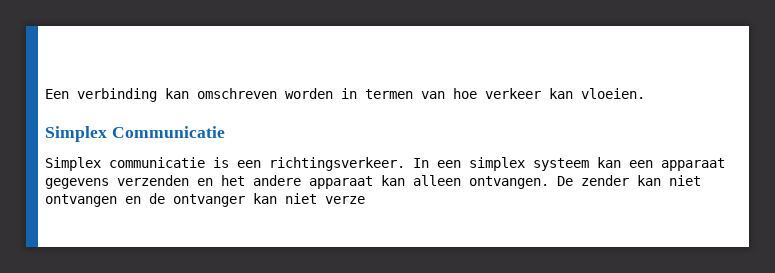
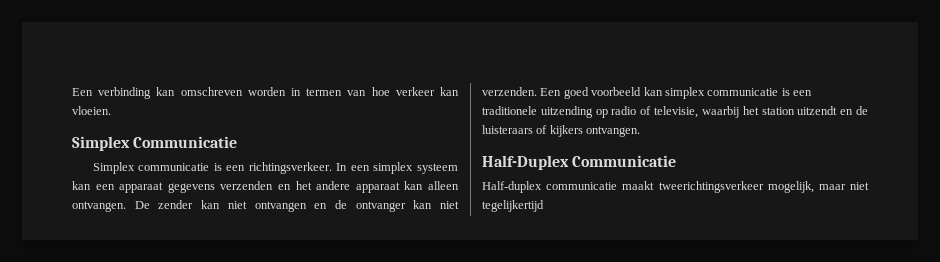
- De zender kan niet ontvangen en de ontvanger kan niet verze
+ De zender kan niet ontvangen en de ontvanger kan niet verzenden. Een goed voorbeeld kan simplex communicatie is een traditionele uitzending op radio of televisie, waarbij het station uitzendt en de luisteraars of kijkers ontvangen.
+ Half-Duplex Communicatie
+ Half-duplex communicatie maakt tweerichtingsverkeer mogelijk, maar niet tegelijkertijd

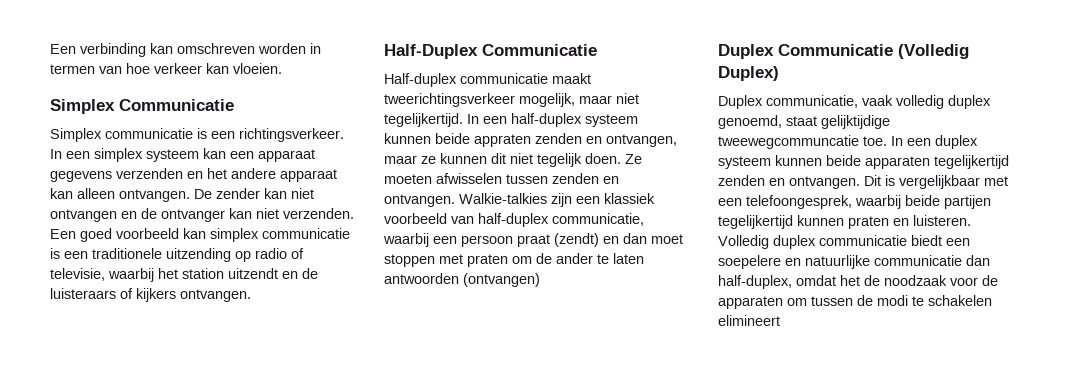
- Half-duplex communicatie maakt tweerichtingsverkeer mogelijk, maar niet tegelijkertijd
+ Half-duplex communicatie maakt tweerichtingsverkeer mogelijk, maar niet tegelijkertijd. In een half-duplex systeem kunnen beide appraten zenden en ontvangen, maar ze kunnen dit niet tegelijk doen. Ze moeten afwisselen tussen zenden en ontvangen. Walkie-talkies zijn een klassiek voorbeeld van half-duplex communicatie, waarbij een persoon praat (zendt) en dan moet stoppen met praten om de ander te laten antwoorden (ontvangen)
+ Duplex Communicatie (Volledig Duplex)
+ Duplex communicatie, vaak volledig duplex genoemd, staat gelijktijdige tweewegcommuncatie toe. In een duplex systeem kunnen beide apparaten tegelijkertijd zenden en ontvangen. Dit is vergelijkbaar met een telefoongesprek, waarbij beide partijen tegelijkertijd kunnen praten en luisteren. Volledig duplex communicatie biedt een soepelere en natuurlijke communicatie dan half-duplex, omdat het de noodzaak voor de apparaten om tussen de modi te schakelen elimineert

